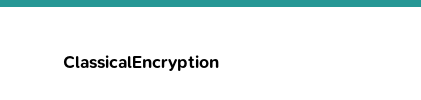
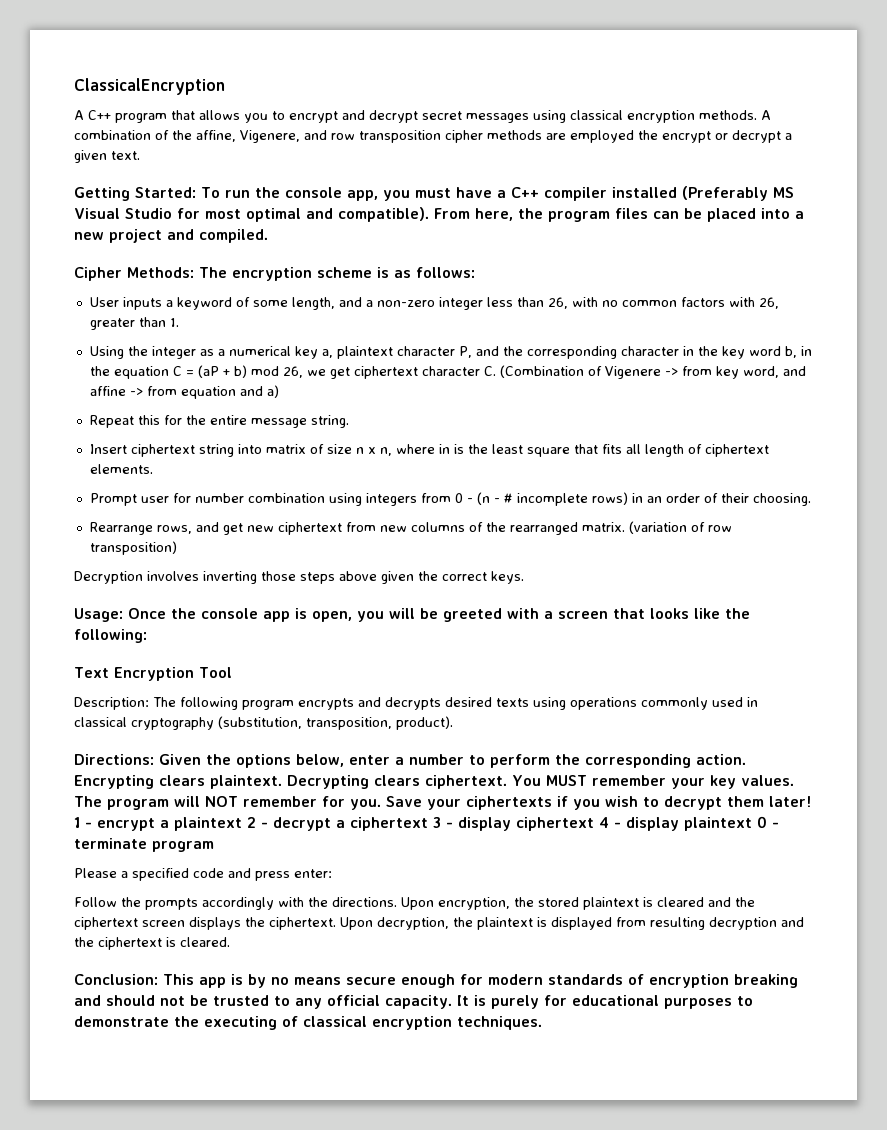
+ A C++ program that allows you to encrypt and decrypt secret messages using classical encryption methods. A combination of the affine, Vigenere, and row transposition cipher methods are employed the encrypt or decrypt a given text.
+ Getting Started: To run the console app, you must have a C++ compiler installed (Preferably MS Visual Studio for most optimal and compatible). From here, the program files can be placed into a new project and compiled.
+ Cipher Methods: The encryption scheme is as follows:
+ User inputs a keyword of some length, and a non-zero integer less than 26, with no common factors with 26, greater than 1.
+ Using the integer as a numerical key a, plaintext character P, and the corresponding character in the key word b, in the equation C = (aP + b) mod 26, we get ciphertext character C. (Combination of Vigenere -> from key word, and affine -> from equation and a)
+ Repeat this for the entire message string.
+ Insert ciphertext string into matrix of size n x n, where in is the least square that fits all length of ciphertext elements.
+ Prompt user for number combination using integers from 0 - (n - # incomplete rows) in an order of their choosing.
+ Rearrange rows, and get new ciphertext from new columns of the rearranged matrix. (variation of row transposition)
+ Decryption involves inverting those steps above given the correct keys.
+ Usage: Once the console app is open, you will be greeted with a screen that looks like the following:
+ Text Encryption Tool
+ Description: The following program encrypts and decrypts desired texts using operations commonly used in classical cryptography (substitution, transposition, product).
+ Directions: Given the options below, enter a number to perform the corresponding action. Encrypting clears plaintext. Decrypting clears ciphertext. You MUST remember your key values. The program will NOT remember for you. Save your ciphertexts if you wish to decrypt them later! 1 - encrypt a plaintext 2 - decrypt a ciphertext 3 - display ciphertext 4 - display plaintext 0 - terminate program
+ Please a specified code and press enter:
+ Follow the prompts accordingly with the directions. Upon encryption, the stored plaintext is cleared and the ciphertext screen displays the ciphertext. Upon decryption, the plaintext is displayed from resulting decryption and the ciphertext is cleared.
+ Conclusion: This app is by no means secure enough for modern standards of encryption breaking and should not be trusted to any official capacity. It is purely for educational purposes to demonstrate the executing of classical encryption techniques.

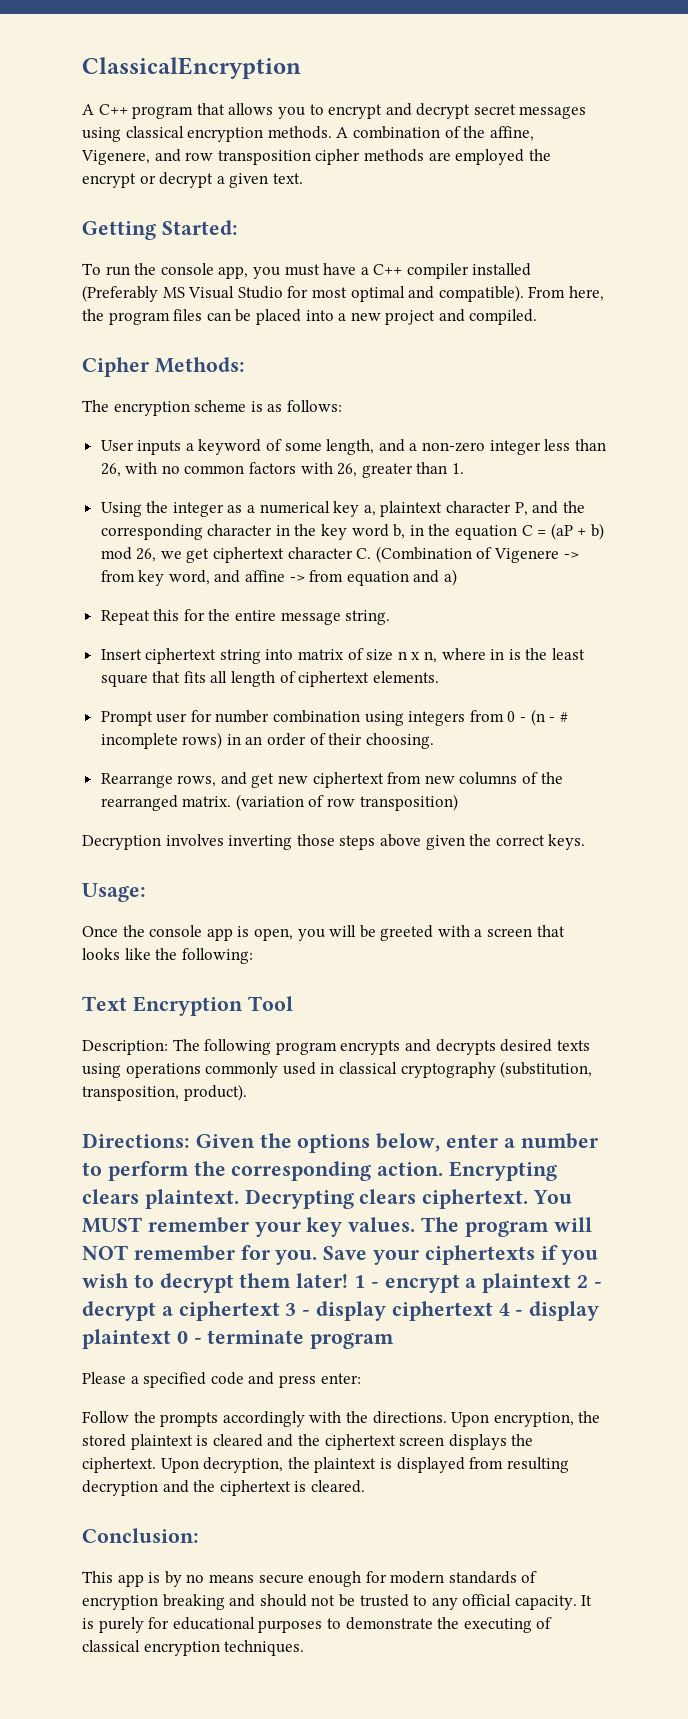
- Getting Started: To run the console app, you must have a C++ compiler installed (Preferably MS Visual Studio for most optimal and compatible).
+ Getting Started:
+ To run the console app, you must have a C++ compiler installed (Preferably MS Visual Studio for most optimal and compatible).
- Cipher Methods: The encryption scheme is as follows:
+ Cipher Methods:
+ The encryption scheme is as follows:
- Usage: Once the console app is open, you will be greeted with a screen that looks like the following:
+ Usage:
+ Once the console app is open, you will be greeted with a screen that looks like the following:
- Conclusion: This app is by no means secure enough for modern standards of encryption breaking and should not be trusted to any official capacity.
+ Conclusion:
+ This app is by no means secure enough for modern standards of encryption breaking and should not be trusted to any official capacity.

